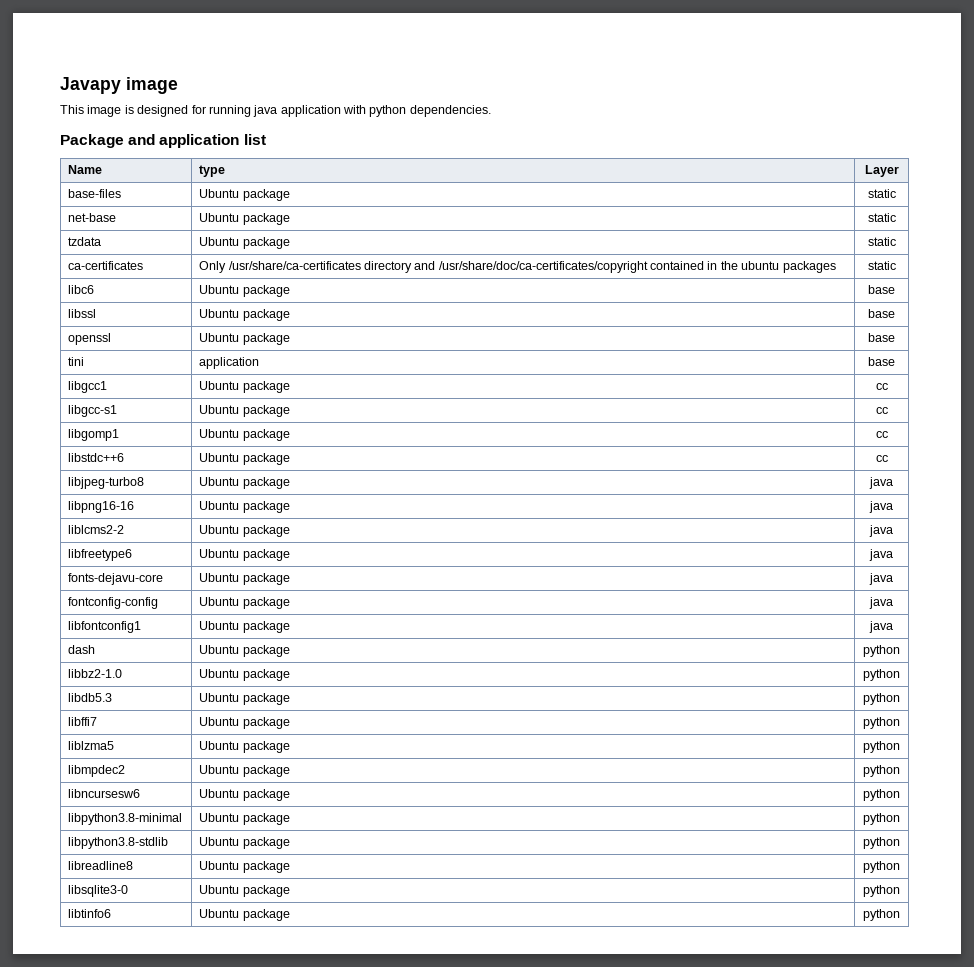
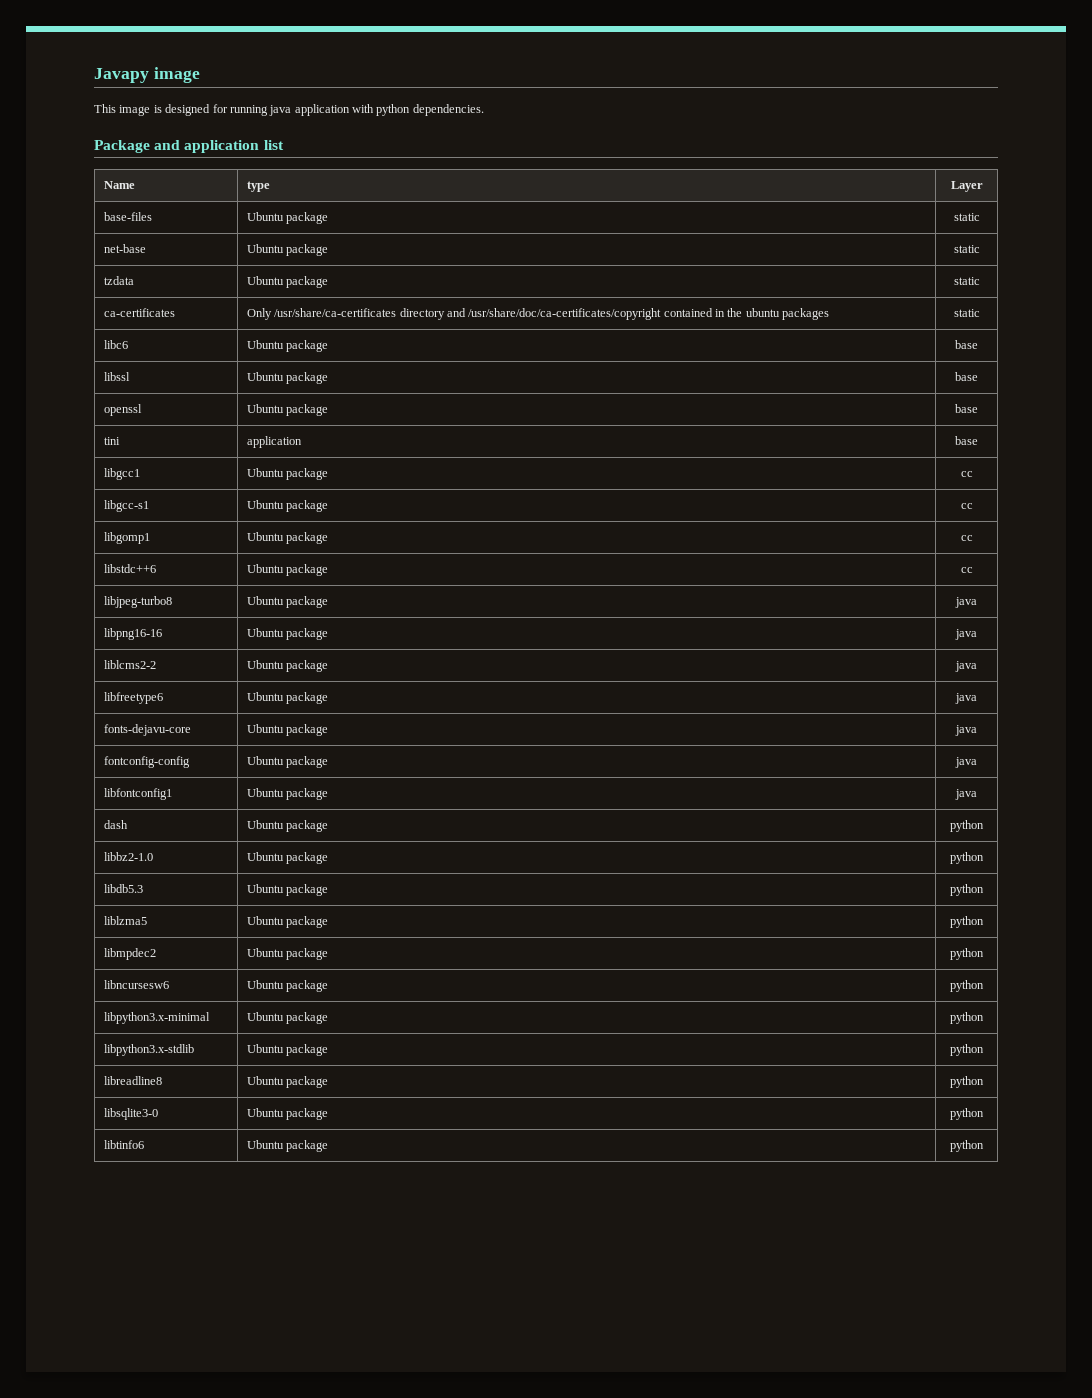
- libffi7 | Ubuntu package | python
- libpython3.8-minimal | Ubuntu package | python
- libpython3.8-stdlib | Ubuntu package | python
+ libpython3.x-minimal | Ubuntu package | python
+ libpython3.x-stdlib | Ubuntu package | python

